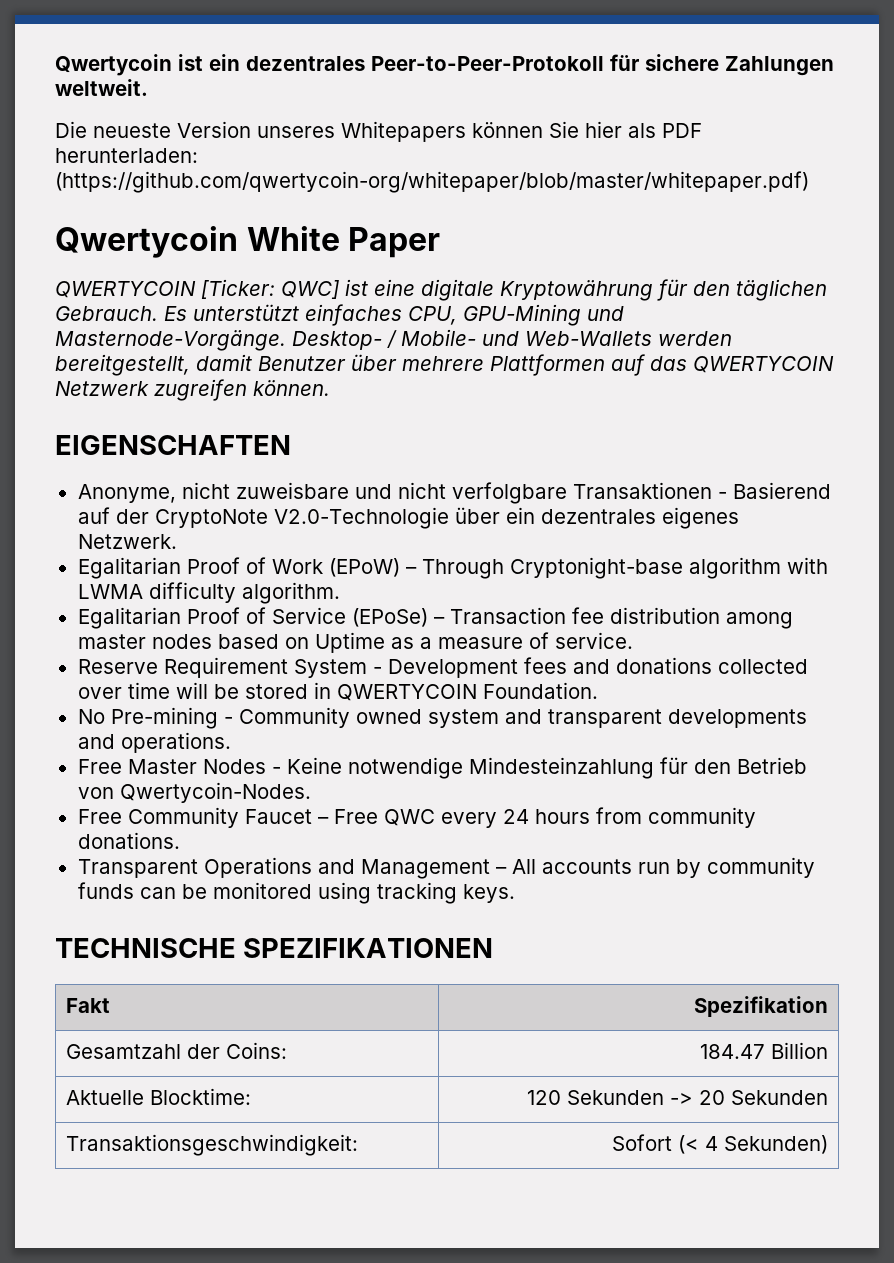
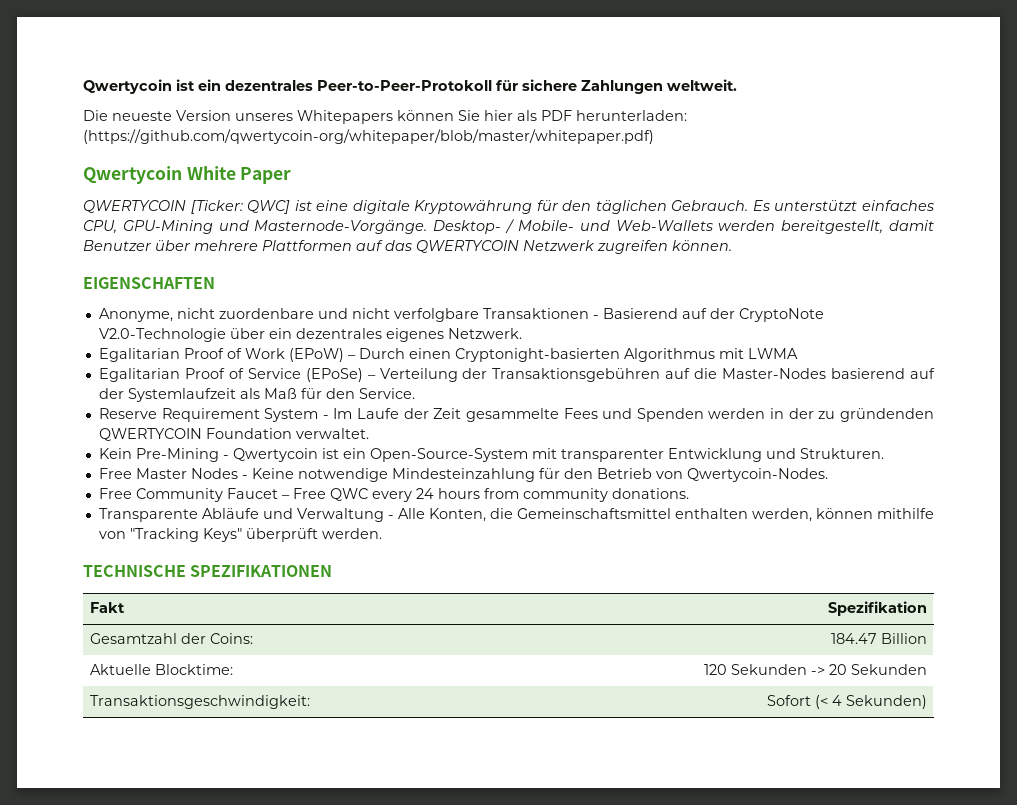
- Anonyme, nicht zuweisbare und nicht verfolgbare Transaktionen - Basierend auf der CryptoNote V2.0-Technologie über ein dezentrales eigenes Netzwerk.
+ Anonyme, nicht zuordenbare und nicht verfolgbare Transaktionen - Basierend auf der CryptoNote V2.0-Technologie über ein dezentrales eigenes Netzwerk.
- Egalitarian Proof of Work (EPoW) – Through Cryptonight-base algorithm with LWMA difficulty algorithm.
+ Egalitarian Proof of Work (EPoW) – Durch einen Cryptonight-basierten Algorithmus mit LWMA
- Egalitarian Proof of Service (EPoSe) – Transaction fee distribution among master nodes based on Uptime as a measure of service.
- Reserve Requirement System - Development fees and donations collected over time will be stored in QWERTYCOIN Foundation.
- No Pre-mining - Community owned system and transparent developments and operations.
+ Egalitarian Proof of Service (EPoSe) – Verteilung der Transaktionsgebühren auf die Master-Nodes basierend auf der Systemlaufzeit als Maß für den Service.
+ Reserve Requirement System - Im Laufe der Zeit gesammelte Fees und Spenden werden in der zu gründenden QWERTYCOIN Foundation verwaltet.
+ Kein Pre-Mining - Qwertycoin ist ein Open-Source-System mit transparenter Entwicklung und Strukturen.
- Transparent Operations and Management – All accounts run by community funds can be monitored using tracking keys.
+ Transparente Abläufe und Verwaltung - Alle Konten, die Gemeinschaftsmittel enthalten werden, können mithilfe von "Tracking Keys" überprüft werden.

